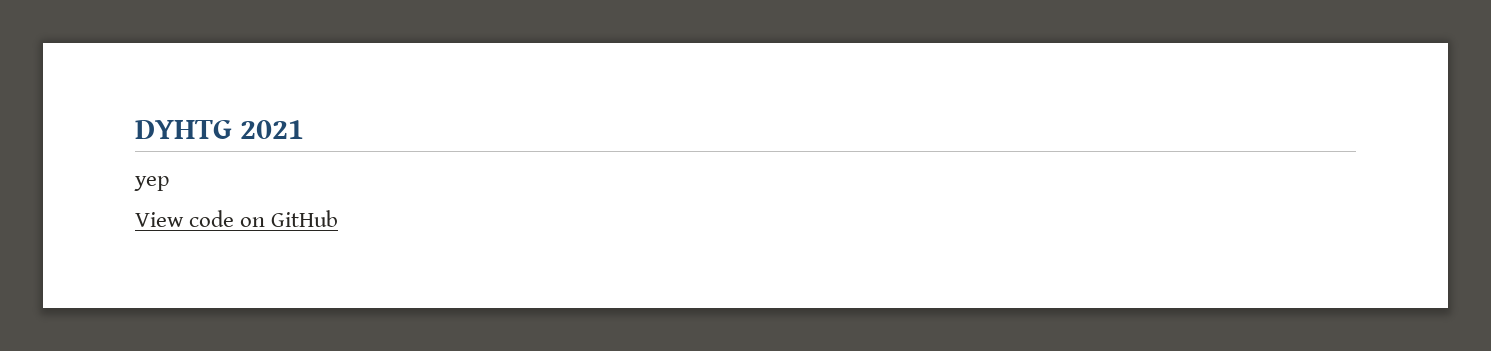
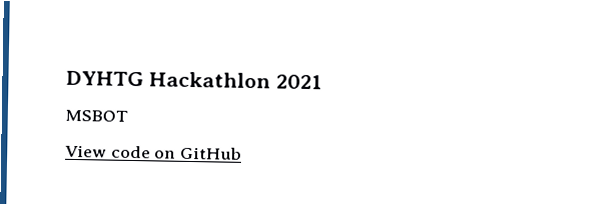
- DYHTG 2021
+ DYHTG Hackathlon 2021
- yep
+ MSBOT

